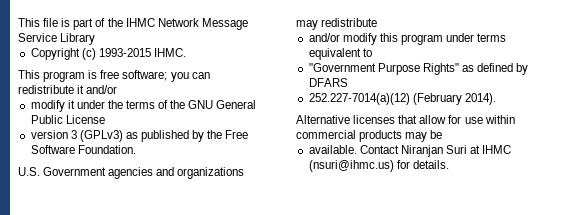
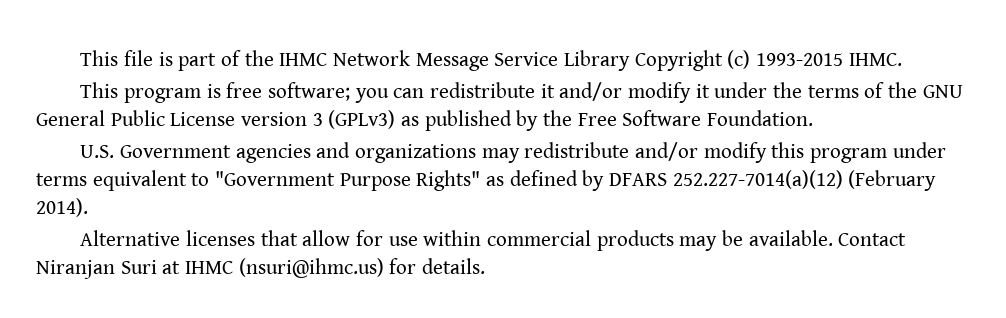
- This file is part of the IHMC Network Message Service Library
- Copyright (c) 1993-2015 IHMC.
+ This file is part of the IHMC Network Message Service Library Copyright (c) 1993-2015 IHMC.
- This program is free software; you can redistribute it and/or
- modify it under the terms of the GNU General Public License
- version 3 (GPLv3) as published by the Free Software Foundation.
+ This program is free software; you can redistribute it and/or modify it under the terms of the GNU General Public License version 3 (GPLv3) as published by the Free Software Foundation.
- U.S. Government agencies and organizations may redistribute
- and/or modify this program under terms equivalent to
- "Government Purpose Rights" as defined by DFARS
- 252.227-7014(a)(12) (February 2014).
+ U.S. Government agencies and organizations may redistribute and/or modify this program under terms equivalent to "Government Purpose Rights" as defined by DFARS 252.227-7014(a)(12) (February 2014).
- Alternative licenses that allow for use within commercial products may be
- available.
+ Alternative licenses that allow for use within commercial products may be available.

